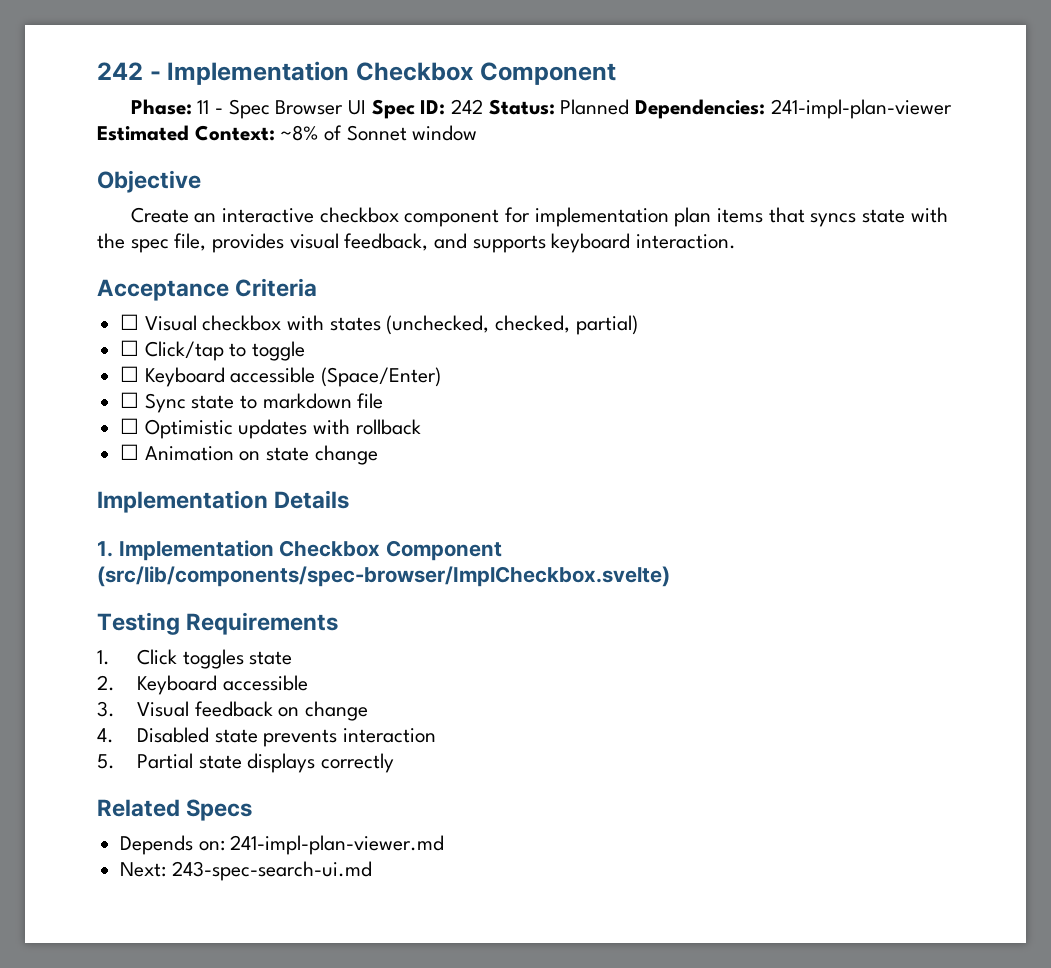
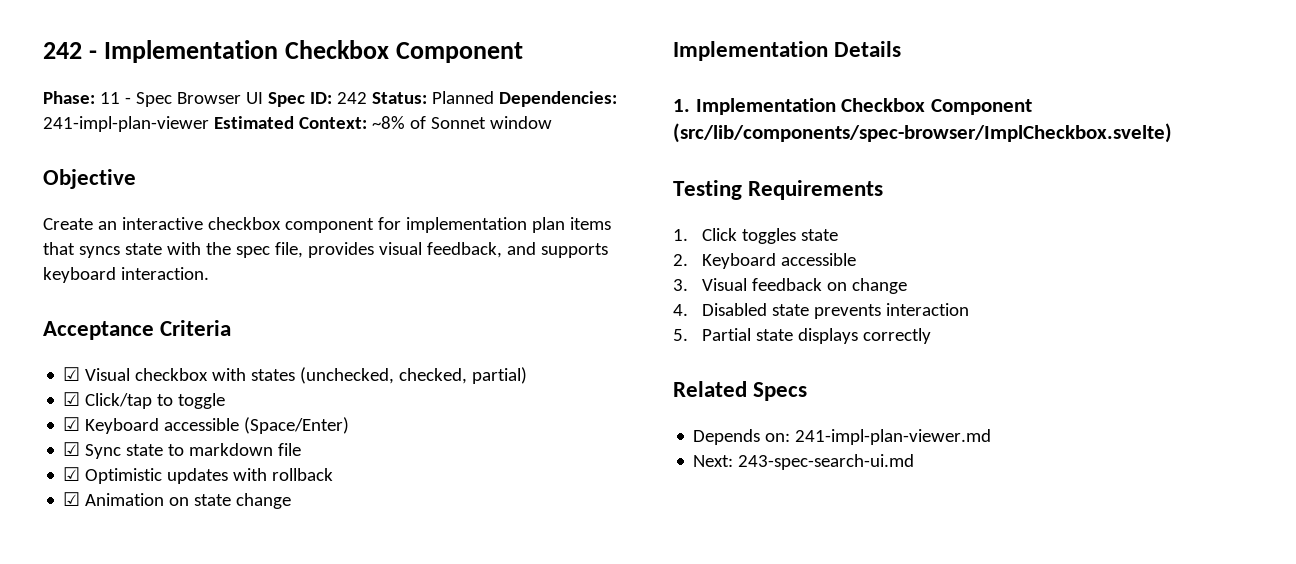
- ☐ Visual checkbox with states (unchecked, checked, partial)
+ ☑ Visual checkbox with states (unchecked, checked, partial)
- ☐ Click/tap to toggle
+ ☑ Click/tap to toggle
- ☐ Keyboard accessible (Space/Enter)
+ ☑ Keyboard accessible (Space/Enter)
- ☐ Sync state to markdown file
+ ☑ Sync state to markdown file
- ☐ Optimistic updates with rollback
+ ☑ Optimistic updates with rollback
- ☐ Animation on state change
+ ☑ Animation on state change

